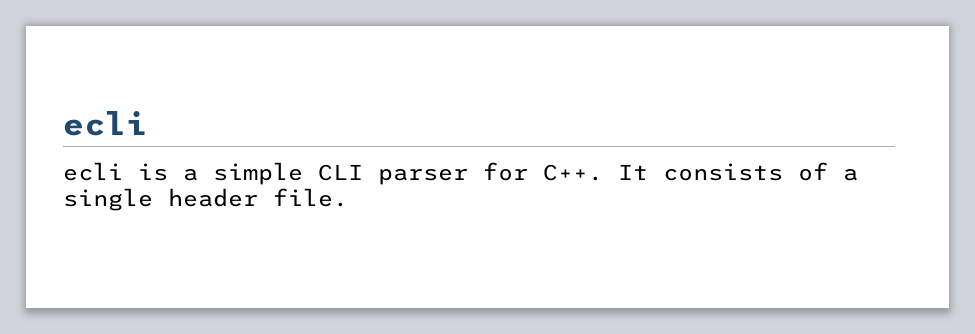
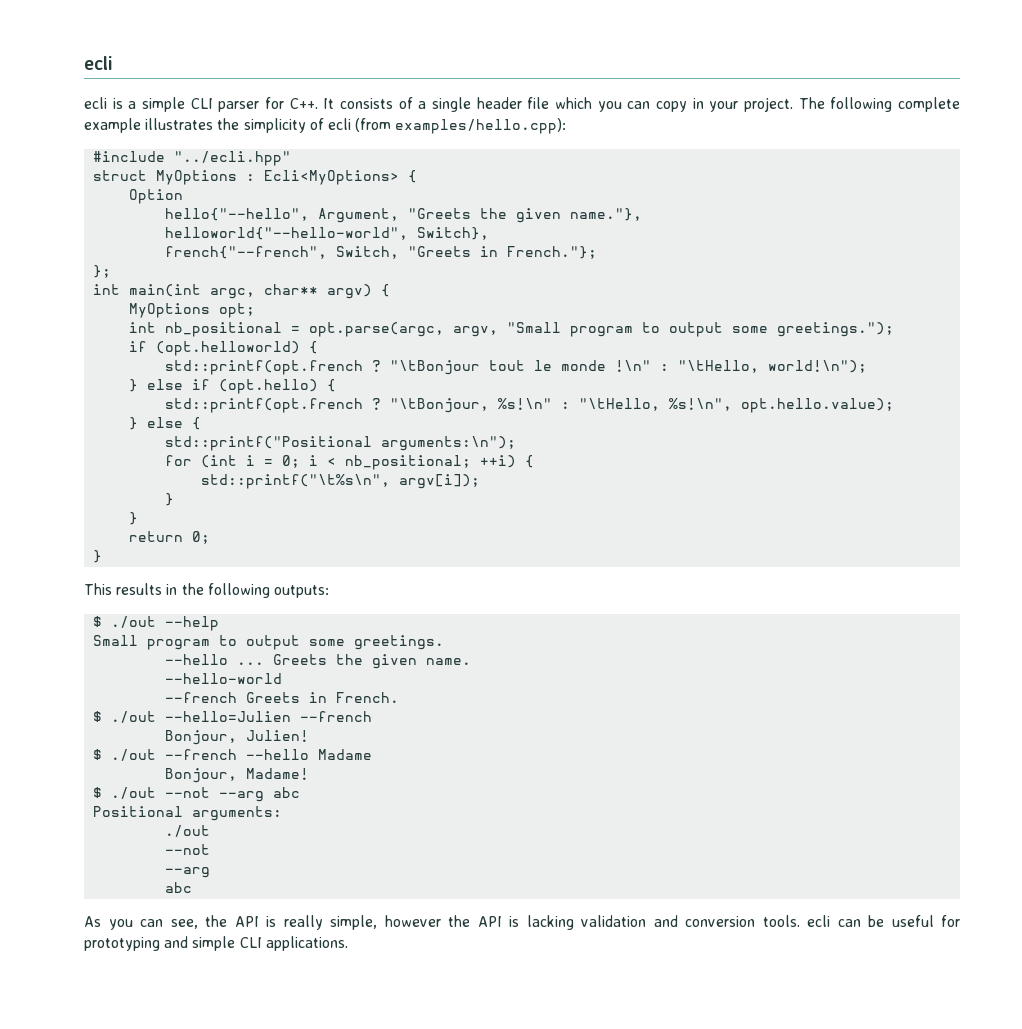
- ecli is a simple CLI parser for C++. It consists of a single header file.
+ ecli is a simple CLI parser for C++. It consists of a single header file which you can copy in your project. The following complete example illustrates the simplicity of ecli (from examples/hello.cpp):
+ #include "../ecli.hpp"
+ struct MyOptions : Ecli<MyOptions> {
+ Option
+ hello{"--hello", Argument, "Greets the given name."},
+ helloworld{"--hello-world", Switch},
+ french{"--french", Switch, "Greets in French."};
+ };
+ int main(int argc, char** argv) {
+ MyOptions opt;
+ int nb_positional = opt.parse(argc, argv, "Small program to output some greetings.");
+ if (opt.helloworld) {
+ std::printf(opt.french ? "\tBonjour tout le monde !\n" : "\tHello, world!\n");
+ } else if (opt.hello) {
+ std::printf(opt.french ? "\tBonjour, %s!\n" : "\tHello, %s!\n", opt.hello.value);
+ } else {
+ std::printf("Positional arguments:\n");
+ for (int i = 0; i < nb_positional; ++i) {
+ std::printf("\t%s\n", argv[i]);
+ }
+ }
+ return 0;
+ }
+ This results in the following outputs:
+ $ ./out --help
+ Small program to output some greetings.
+ --hello ... Greets the given name.
+ --hello-world
+ --french Greets in French.
+ $ ./out --hello=Julien --french
+ Bonjour, Julien!
+ $ ./out --french --hello Madame
+ Bonjour, Madame!
+ $ ./out --not --arg abc
+ Positional arguments:
+ ./out
+ --not
+ --arg
+ abc
+ As you can see, the API is really simple, however the API is lacking validation and conversion tools. ecli can be useful for prototyping and simple CLI applications.

